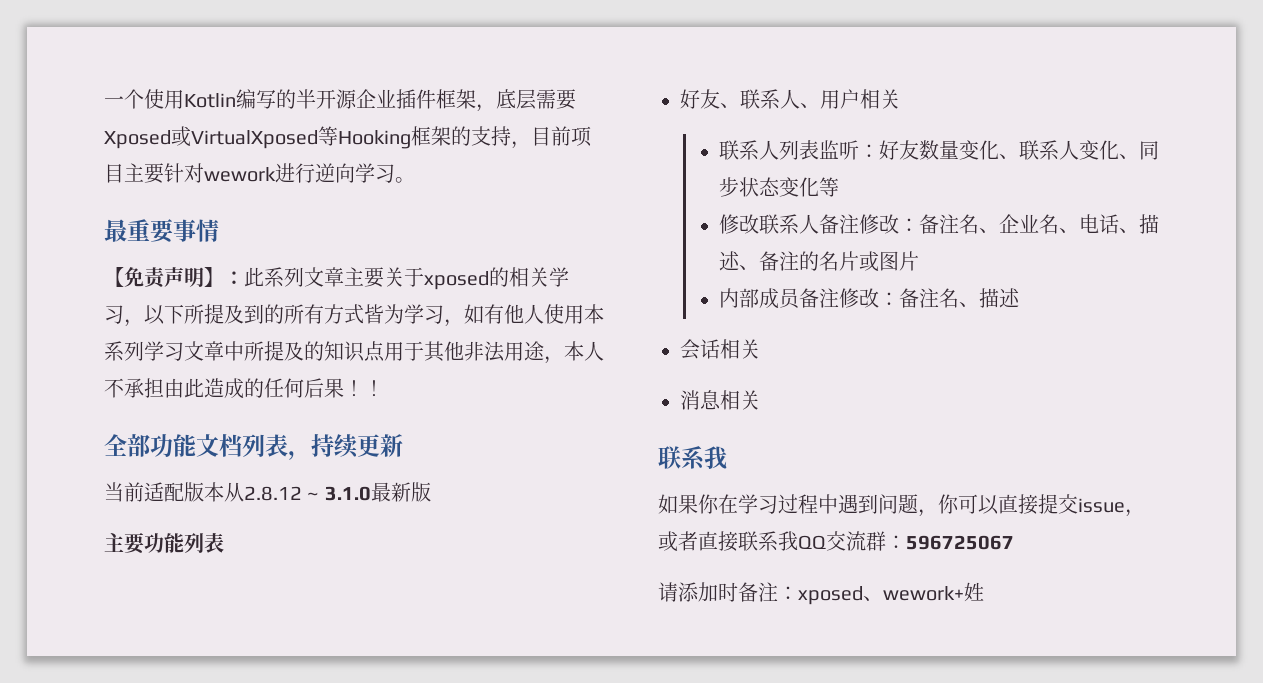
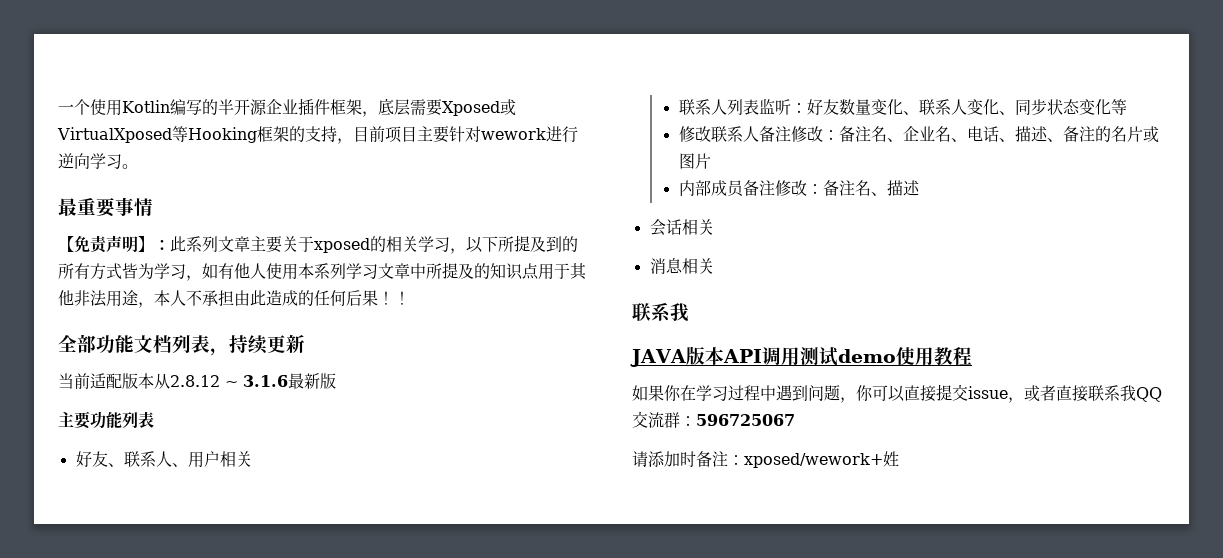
- 当前适配版本从2.8.12 ~ 3.1.0最新版
+ 当前适配版本从2.8.12 ~ 3.1.6最新版
+ JAVA版本API调用测试demo使用教程
- 请添加时备注：xposed、wework+姓
+ 请添加时备注：xposed/wework+姓

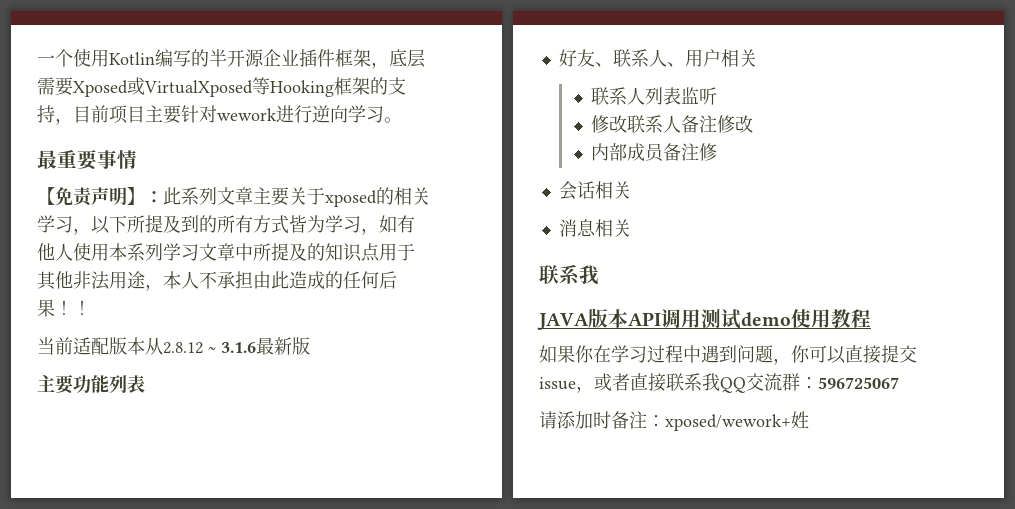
- 全部功能文档列表，持续更新
- 联系人列表监听：好友数量变化、联系人变化、同步状态变化等
+ 联系人列表监听
- 修改联系人备注修改：备注名、企业名、电话、描述、备注的名片或图片
+ 修改联系人备注修改
- 内部成员备注修改：备注名、描述
+ 内部成员备注修

